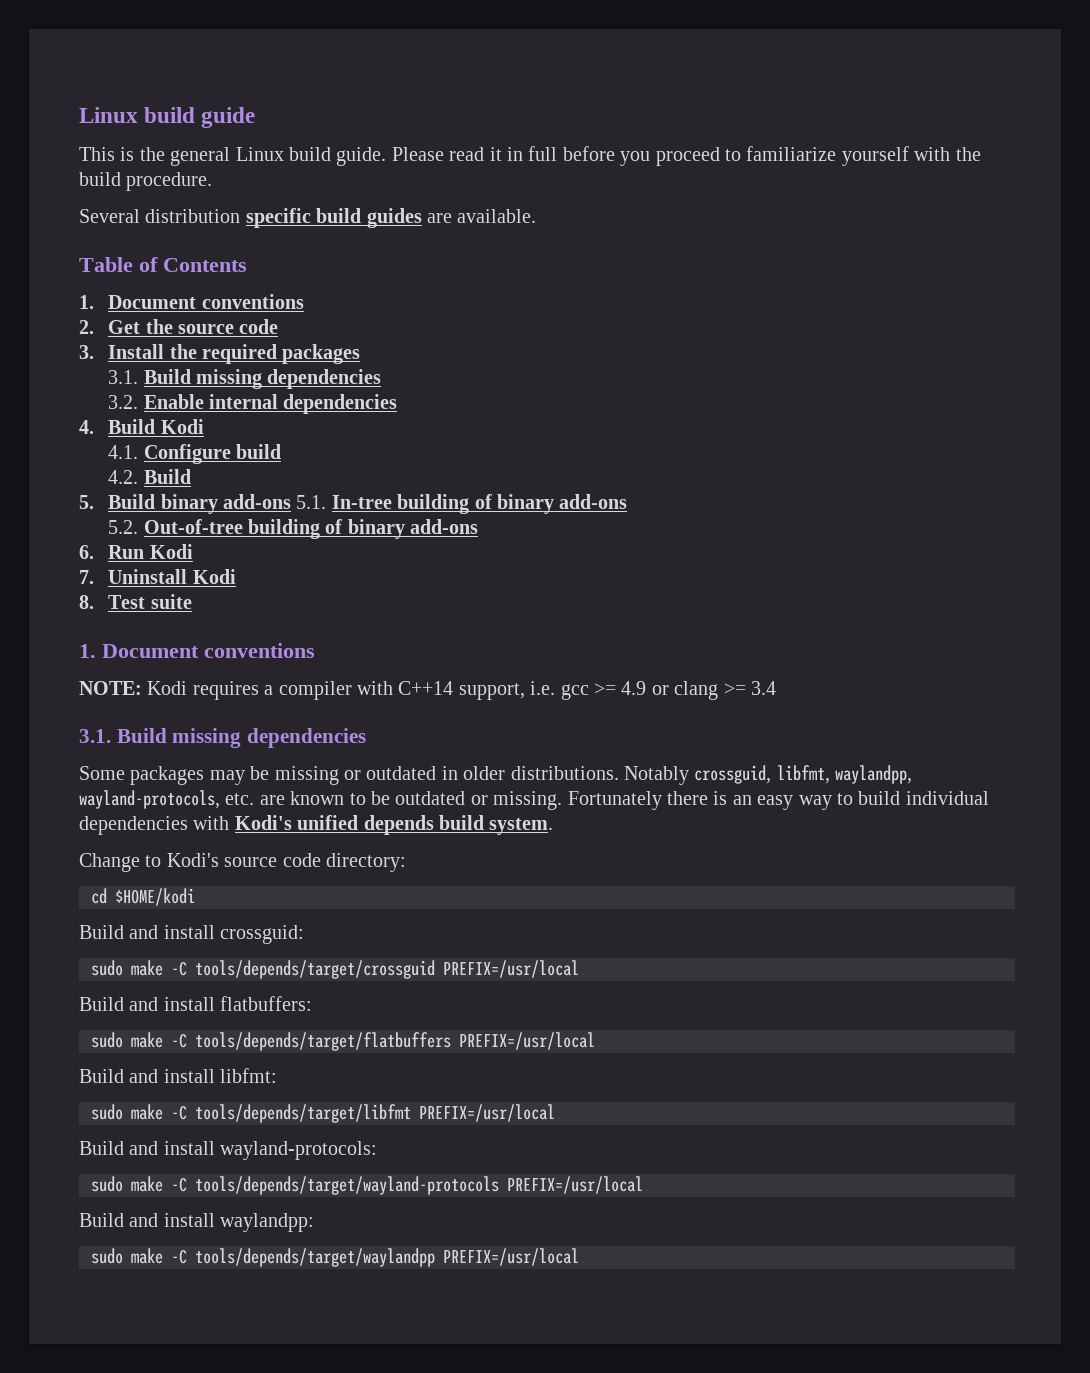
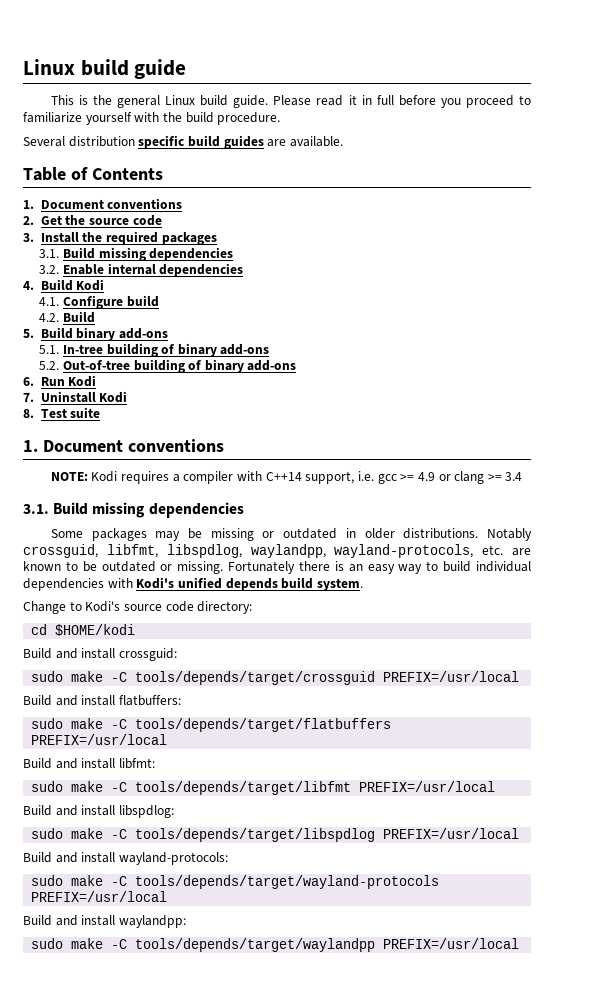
- 5. Build binary add-ons 5.1. In-tree building of binary add-ons
+ 5. Build binary add-ons
+ 5.1. In-tree building of binary add-ons
- Notably crossguid, libfmt, waylandpp, wayland-protocols, etc. are known to be outdated or missing.
+ Notably crossguid, libfmt, libspdlog, waylandpp, wayland-protocols, etc. are known to be outdated or missing.
+ Build and install libspdlog:
+ sudo make -C tools/depends/target/libspdlog PREFIX=/usr/local

